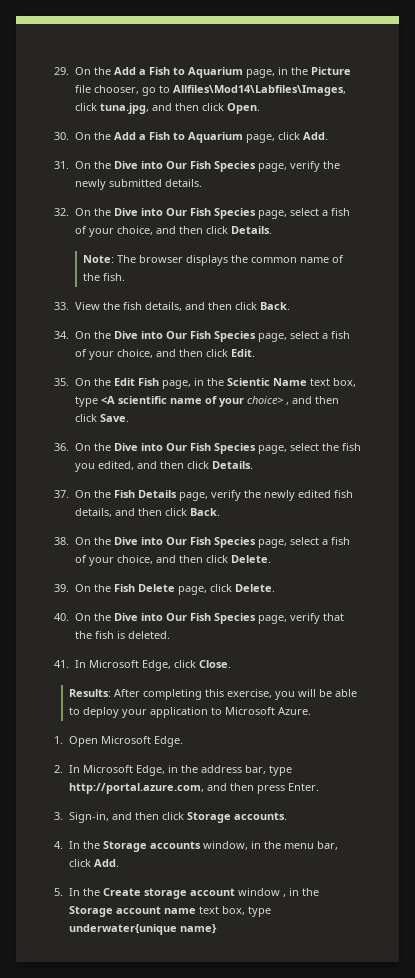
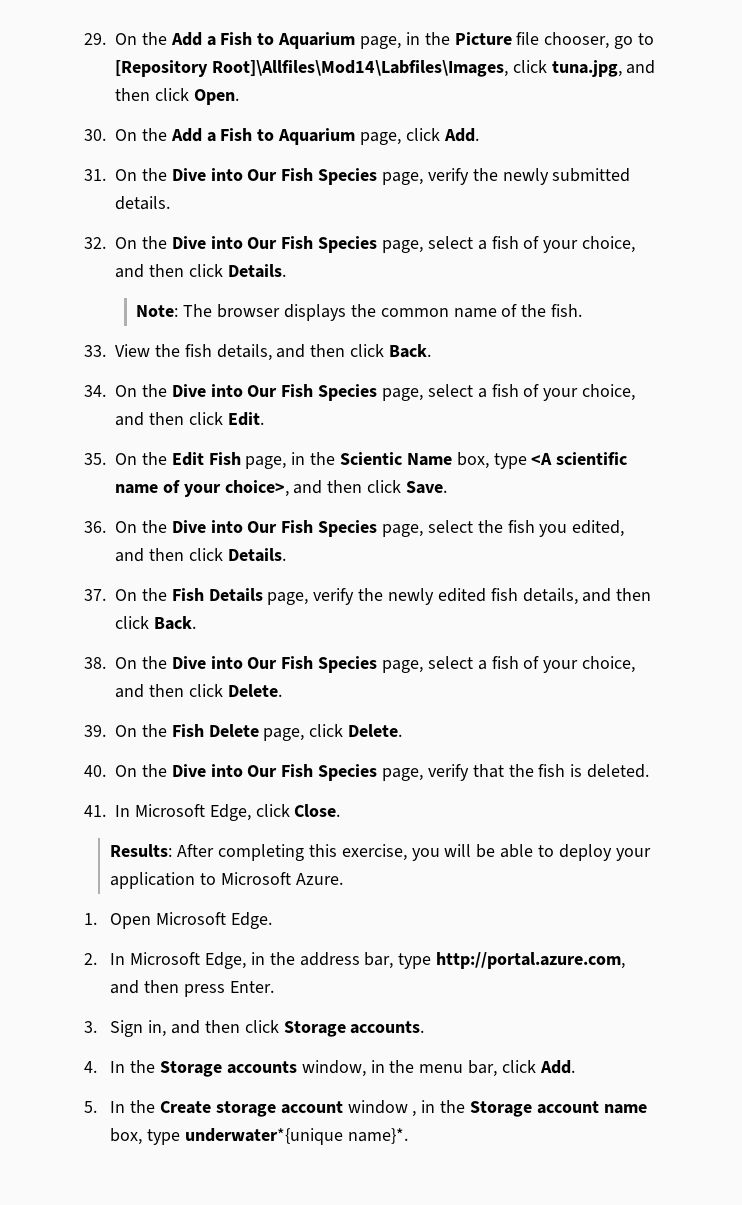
- 29. On the Add a Fish to Aquarium page, in the Picture file chooser, go to Allfiles\Mod14\Labfiles\Images, click tuna.jpg, and then click Open.
+ 29. On the Add a Fish to Aquarium page, in the Picture file chooser, go to [Repository Root]\Allfiles\Mod14\Labfiles\Images, click tuna.jpg, and then click Open.
- 35. On the Edit Fish page, in the Scientic Name text box, type <A scientific name of your choice> , and then click Save.
+ 35. On the Edit Fish page, in the Scientic Name box, type <A scientific name of your choice>, and then click Save.
- 3. Sign-in, and then click Storage accounts.
+ 3. Sign in, and then click Storage accounts.
- 5. In the Create storage account window , in the Storage account name text box, type underwater{unique name}
+ 5. In the Create storage account window , in the Storage account name box, type underwater*{unique name}*.

